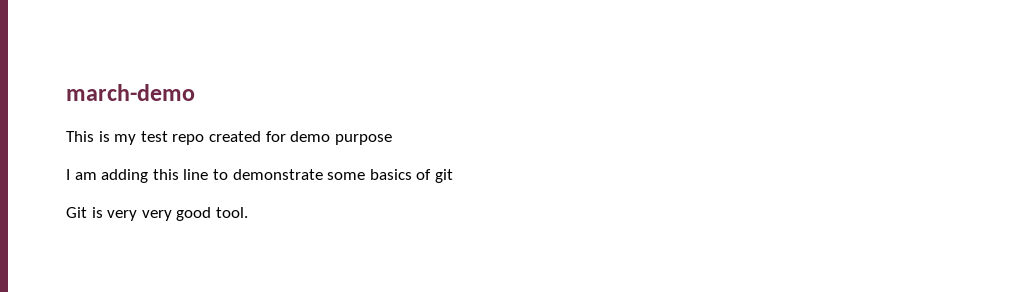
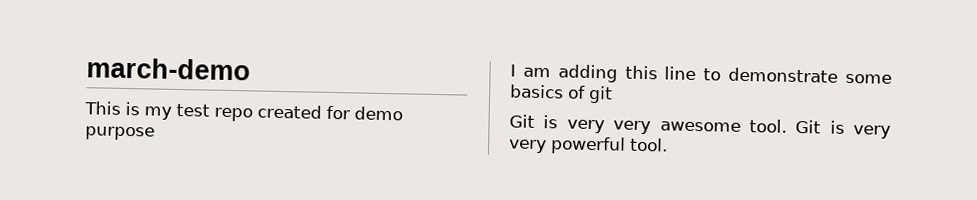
- Git is very very good tool.
+ Git is very very awesome tool. Git is very very powerful tool.

